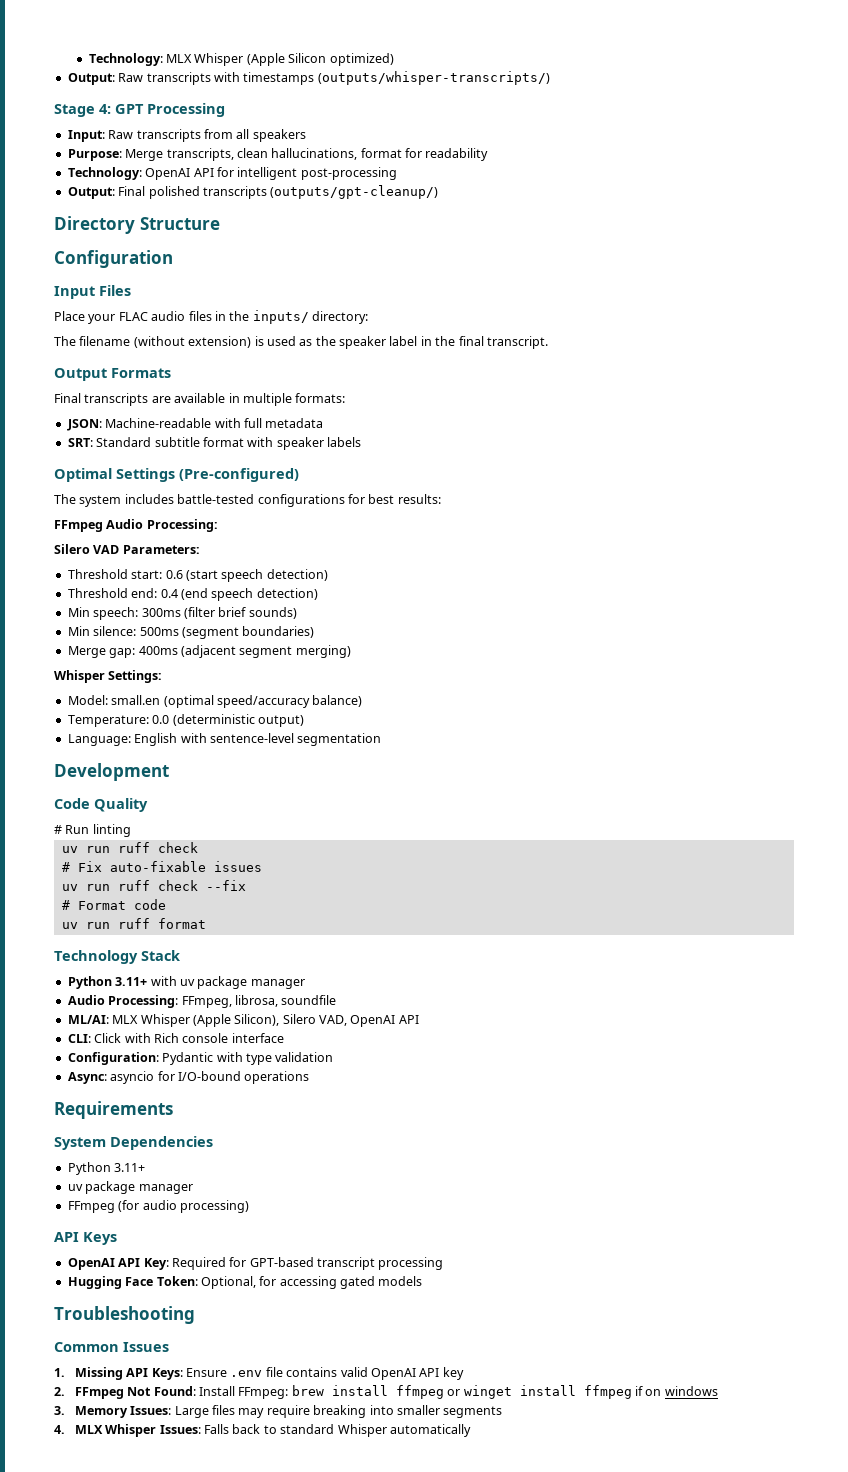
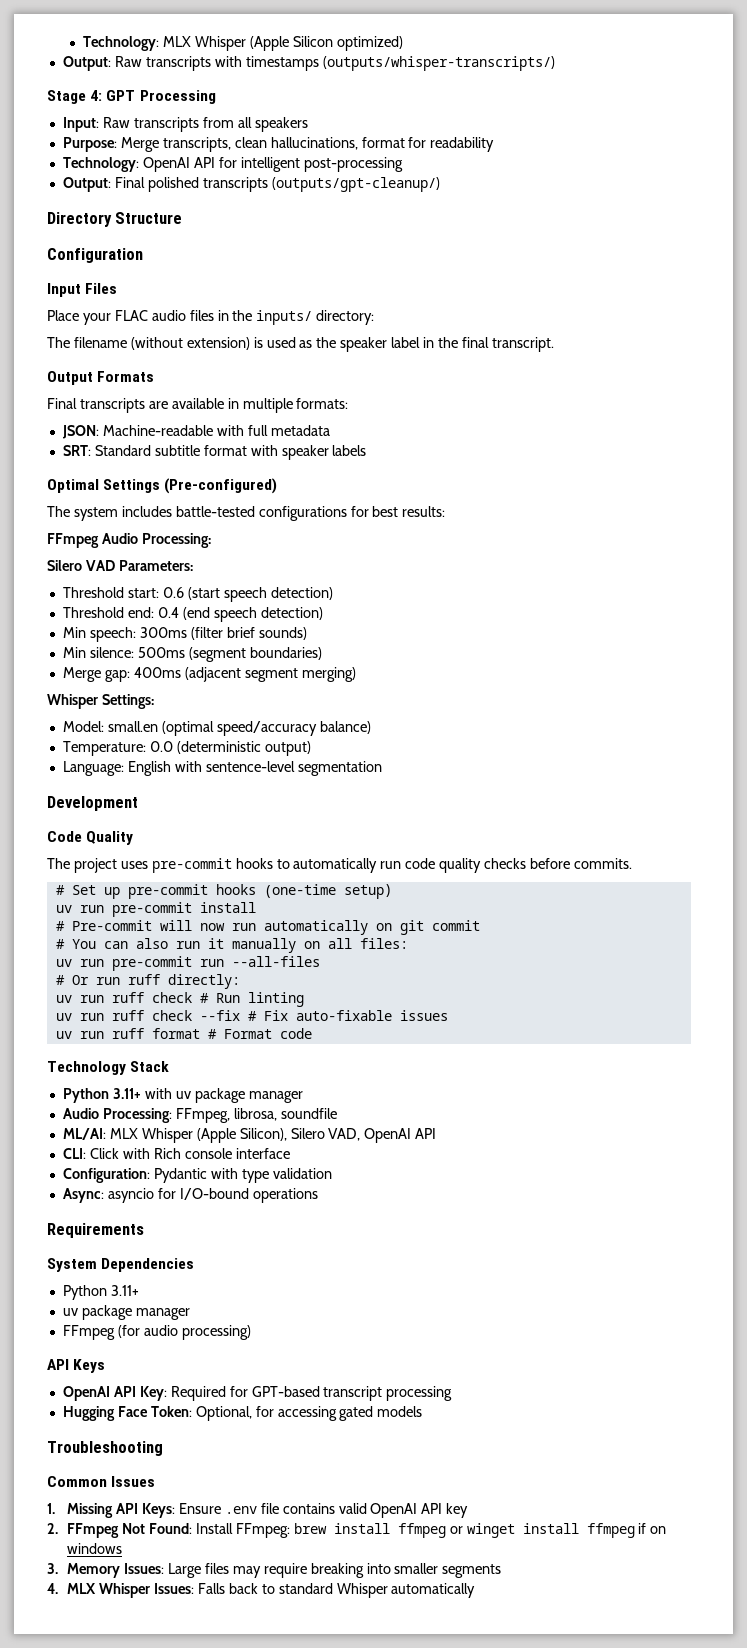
- # Run linting
- uv run ruff check
- # Fix auto-fixable issues
+ The project uses pre-commit hooks to automatically run code quality checks before commits.
+ # Set up pre-commit hooks (one-time setup)
+ uv run pre-commit install
+ # Pre-commit will now run automatically on git commit
+ # You can also run it manually on all files:
+ uv run pre-commit run --all-files
+ # Or run ruff directly:
+ uv run ruff check # Run linting
+ uv run ruff check --fix # Fix auto-fixable issues
- uv run ruff check --fix
- # Format code
+ uv run ruff format # Format code
- uv run ruff format

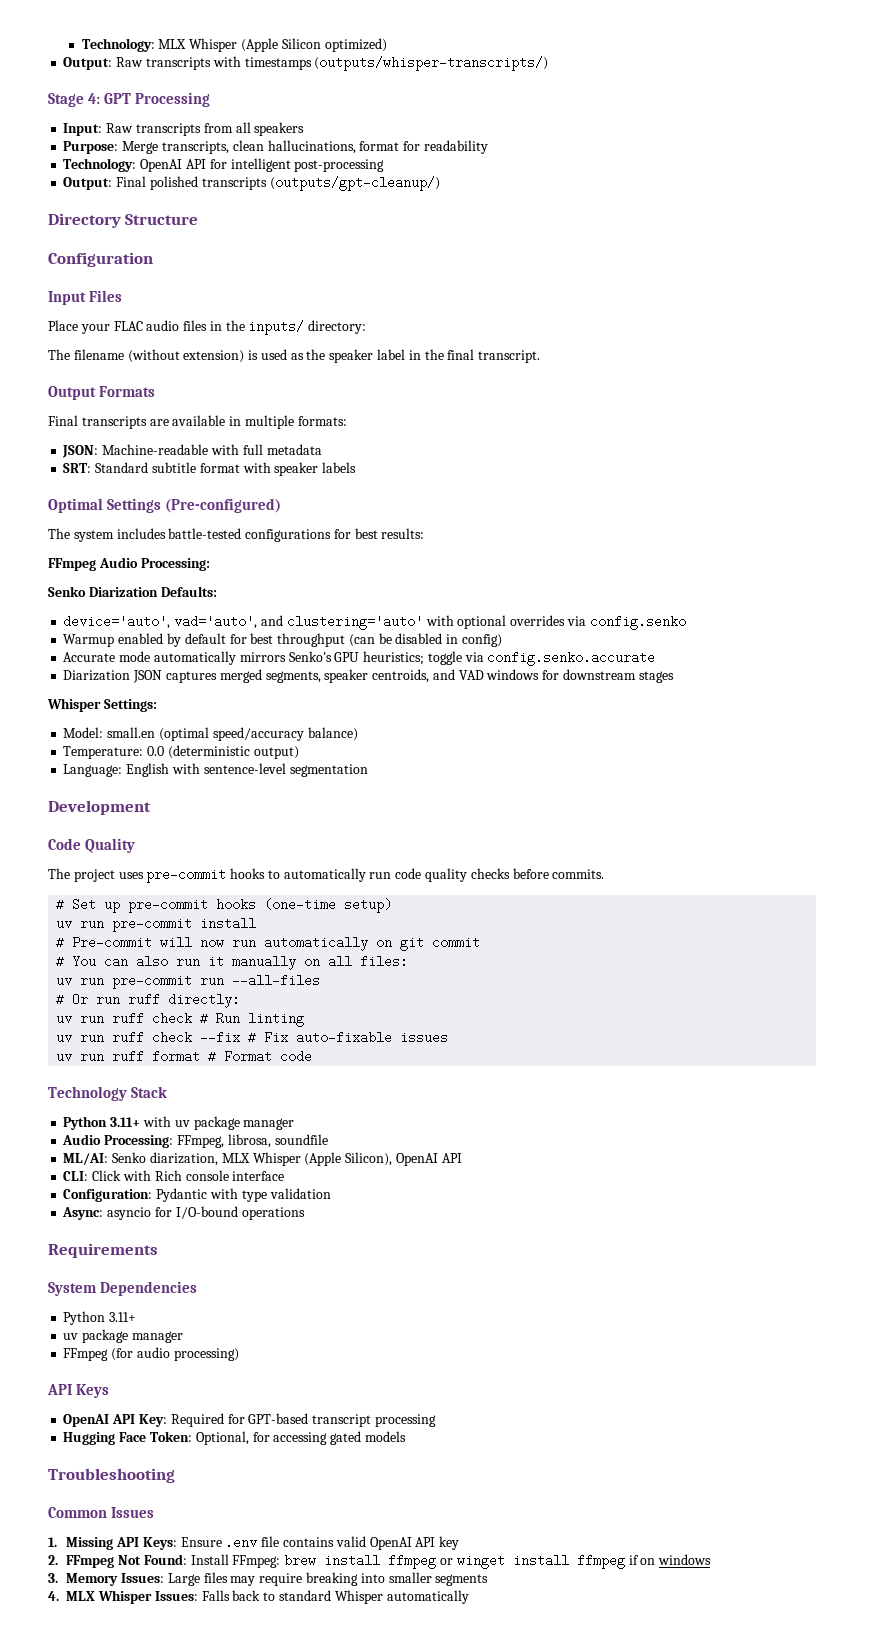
- Silero VAD Parameters:
- Threshold start: 0.6 (start speech detection)
- Threshold end: 0.4 (end speech detection)
- Min speech: 300ms (filter brief sounds)
- Min silence: 500ms (segment boundaries)
- Merge gap: 400ms (adjacent segment merging)
+ Senko Diarization Defaults:
+ device='auto', vad='auto', and clustering='auto' with optional overrides via config.senko
+ Warmup enabled by default for best throughput (can be disabled in config)
+ Accurate mode automatically mirrors Senko's GPU heuristics; toggle via config.senko.accurate
+ Diarization JSON captures merged segments, speaker centroids, and VAD windows for downstream stages
- ML/AI: MLX Whisper (Apple Silicon), Silero VAD, OpenAI API
+ ML/AI: Senko diarization, MLX Whisper (Apple Silicon), OpenAI API

